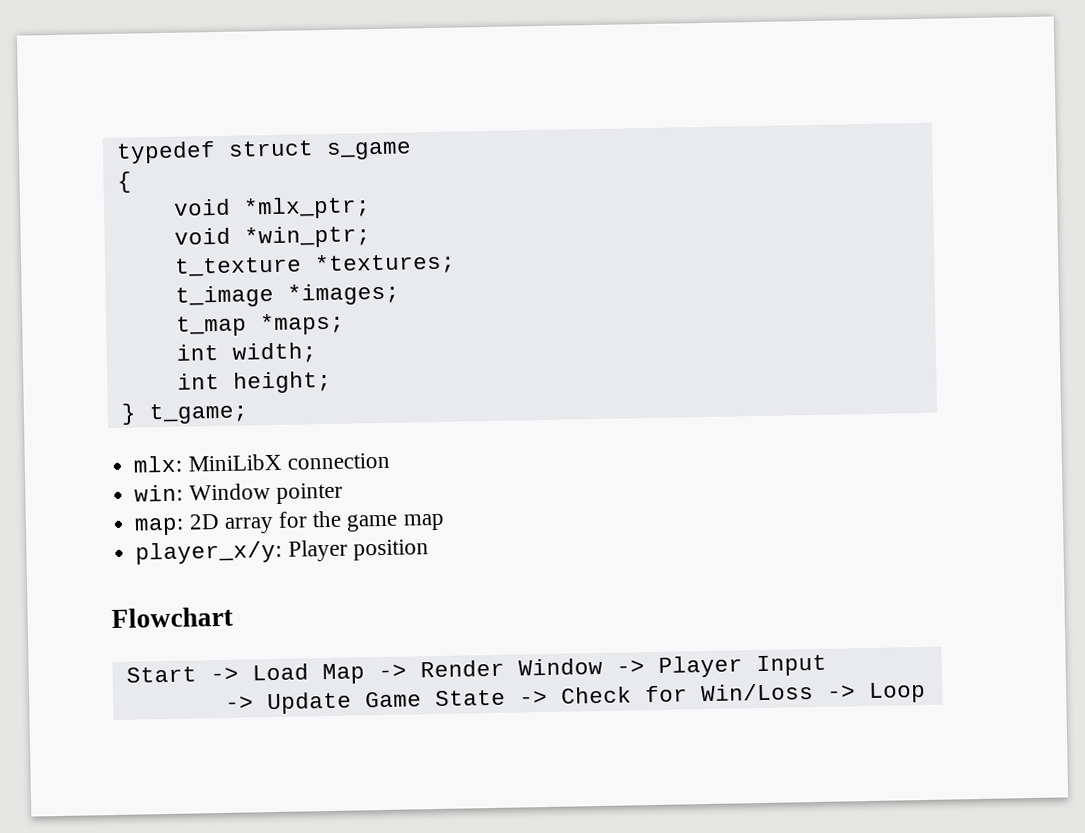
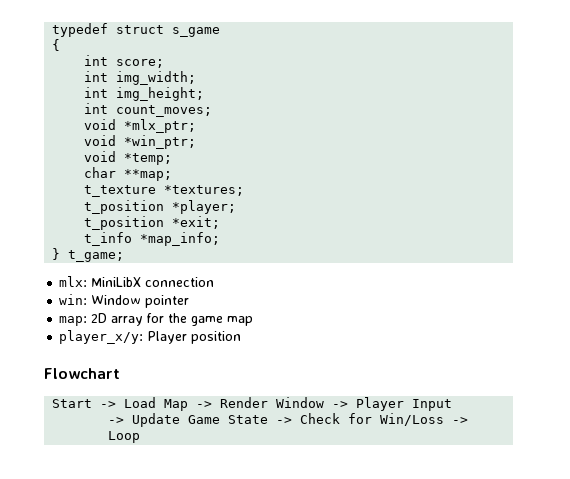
+ int score;
+ int img_width;
+ int img_height;
+ int count_moves;
  void *mlx_ptr;
  void *win_ptr;
+ void *temp;
+ char **map;
  t_texture *textures;
- t_image *images;
- t_map *maps;
- int width;
- int height;
+ t_position *player;
+ t_position *exit;
+ t_info *map_info;

